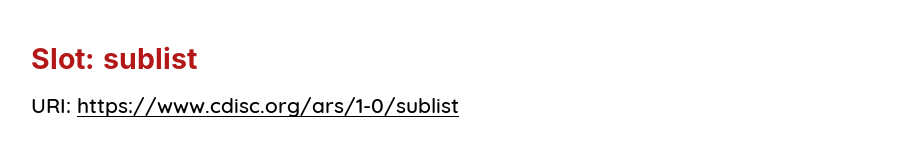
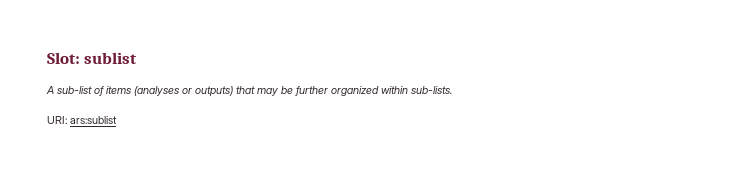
+ A sub-list of items (analyses or outputs) that may be further organized within sub-lists.
- URI: https://www.cdisc.org/ars/1-0/sublist
+ URI: ars:sublist

